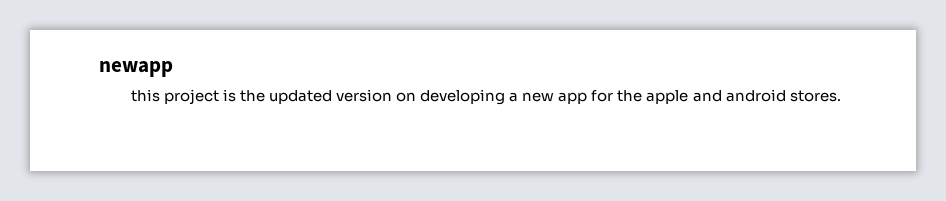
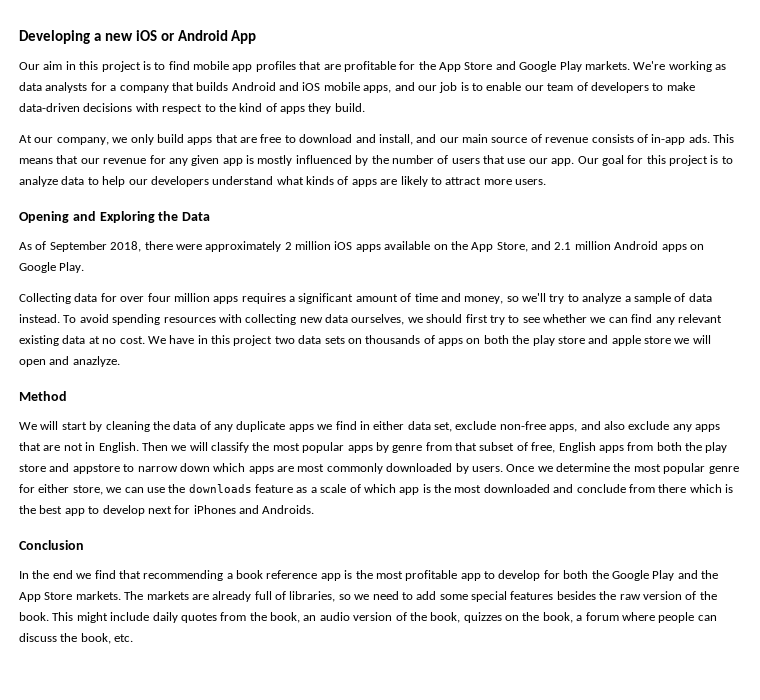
- newapp
- this project is the updated version on developing a new app for the apple and android stores.
+ Developing a new iOS or Android App
+ Our aim in this project is to find mobile app profiles that are profitable for the App Store and Google Play markets. We're working as data analysts for a company that builds Android and iOS mobile apps, and our job is to enable our team of developers to make data-driven decisions with respect to the kind of apps they build.
+ At our company, we only build apps that are free to download and install, and our main source of revenue consists of in-app ads. This means that our revenue for any given app is mostly influenced by the number of users that use our app. Our goal for this project is to analyze data to help our developers understand what kinds of apps are likely to attract more users.
+ Opening and Exploring the Data
+ As of September 2018, there were approximately 2 million iOS apps available on the App Store, and 2.1 million Android apps on Google Play.
+ Collecting data for over four million apps requires a significant amount of time and money, so we'll try to analyze a sample of data instead. To avoid spending resources with collecting new data ourselves, we should first try to see whether we can find any relevant existing data at no cost. We have in this project two data sets on thousands of apps on both the play store and apple store we will open and anazlyze.
+ Method
+ We will start by cleaning the data of any duplicate apps we find in either data set, exclude non-free apps, and also exclude any apps that are not in English. Then we will classify the most popular apps by genre from that subset of free, English apps from both the play store and appstore to narrow down which apps are most commonly downloaded by users. Once we determine the most popular genre for either store, we can use the downloads feature as a scale of which app is the most downloaded and conclude from there which is the best app to develop next for iPhones and Androids.
+ Conclusion
+ In the end we find that recommending a book reference app is the most profitable app to develop for both the Google Play and the App Store markets. The markets are already full of libraries, so we need to add some special features besides the raw version of the book. This might include daily quotes from the book, an audio version of the book, quizzes on the book, a forum where people can discuss the book, etc.

